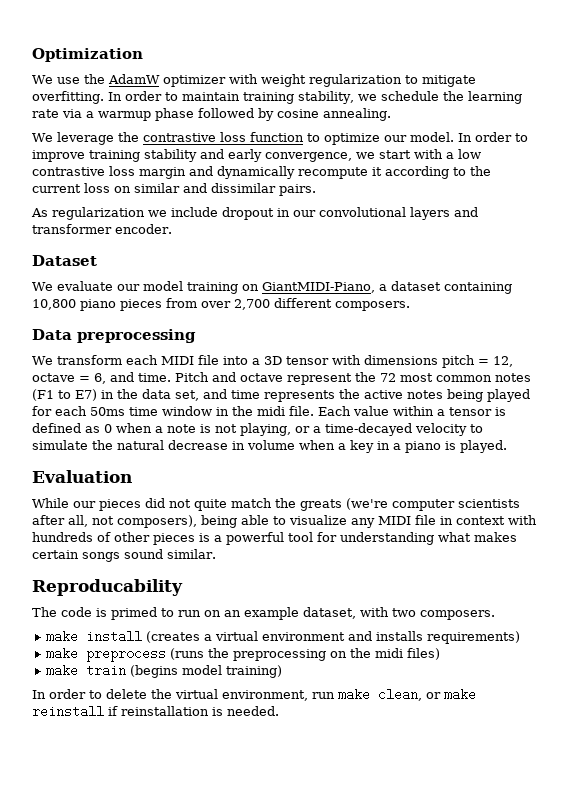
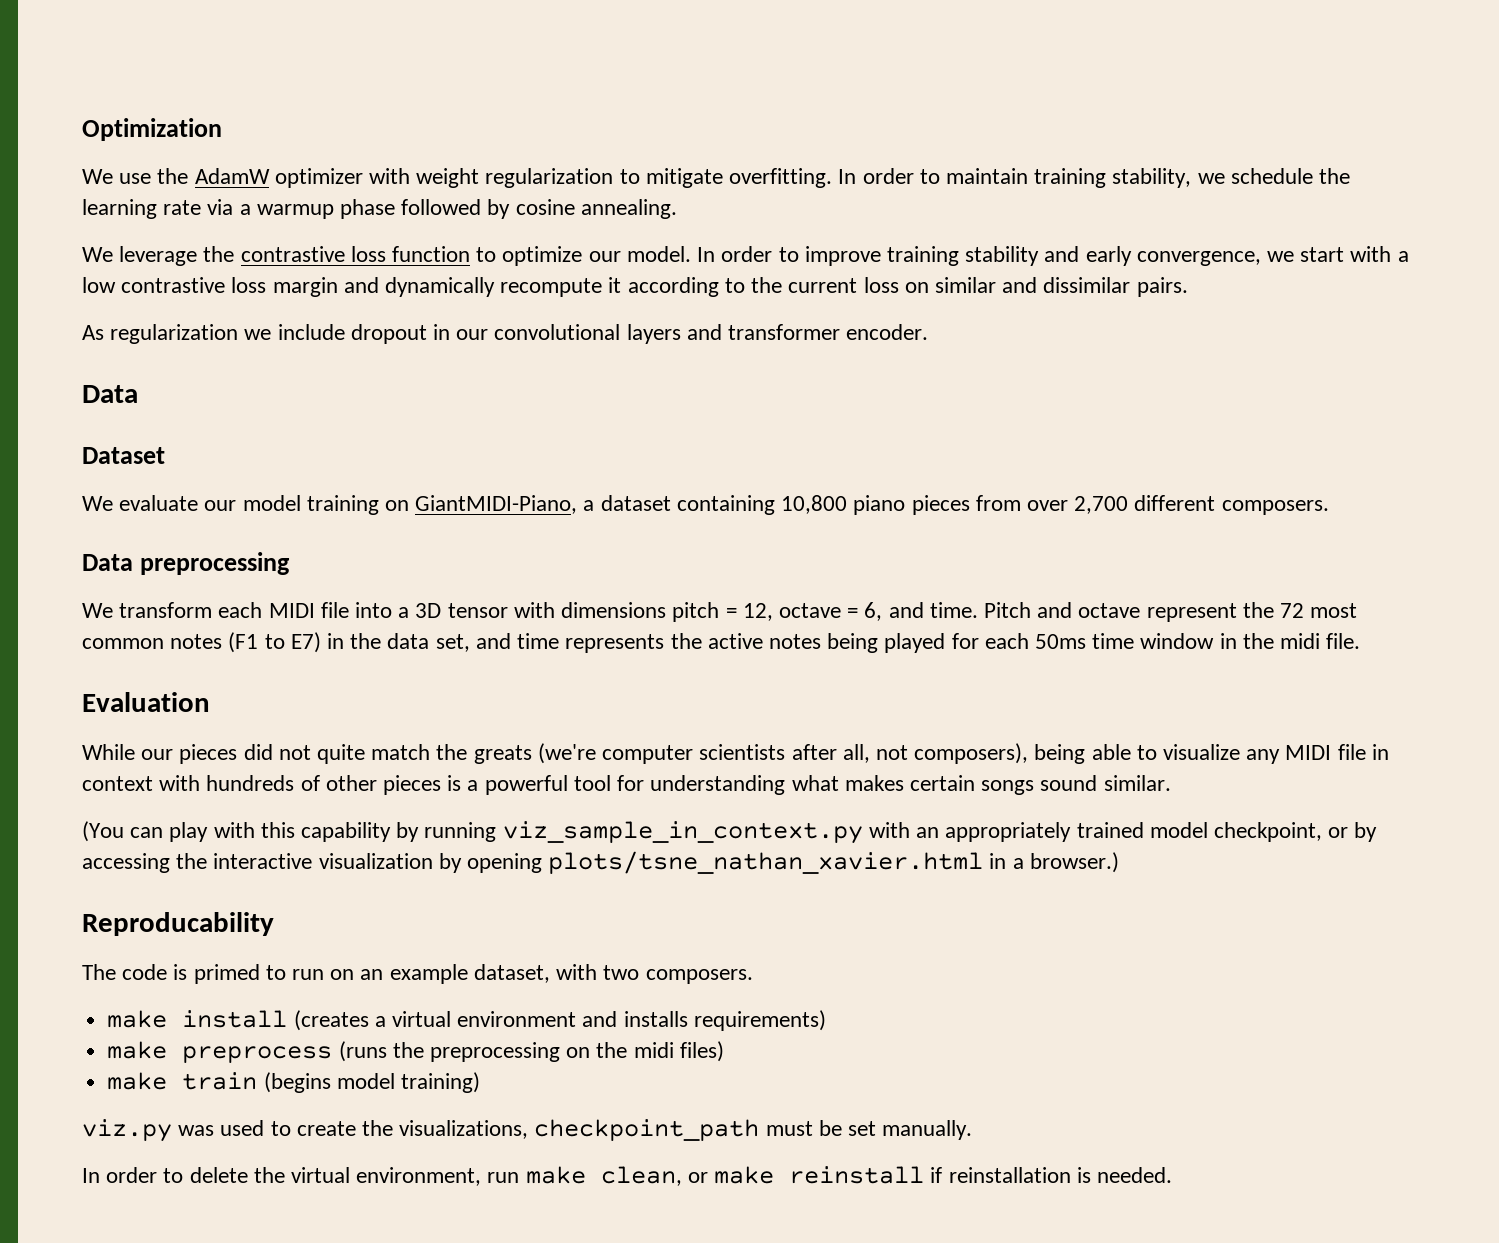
  As regularization we include dropout in our convolutional layers and transformer encoder.
+ Data
- Each value within a tensor is defined as 0 when a note is not playing, or a time-decayed velocity to simulate the natural decrease in volume when a key in a piano is played.
+ (You can play with this capability by running viz_sample_in_context.py with an appropriately trained model checkpoint, or by accessing the interactive visualization by opening plots/tsne_nathan_xavier.html in a browser.)
+ viz.py was used to create the visualizations, checkpoint_path must be set manually.

